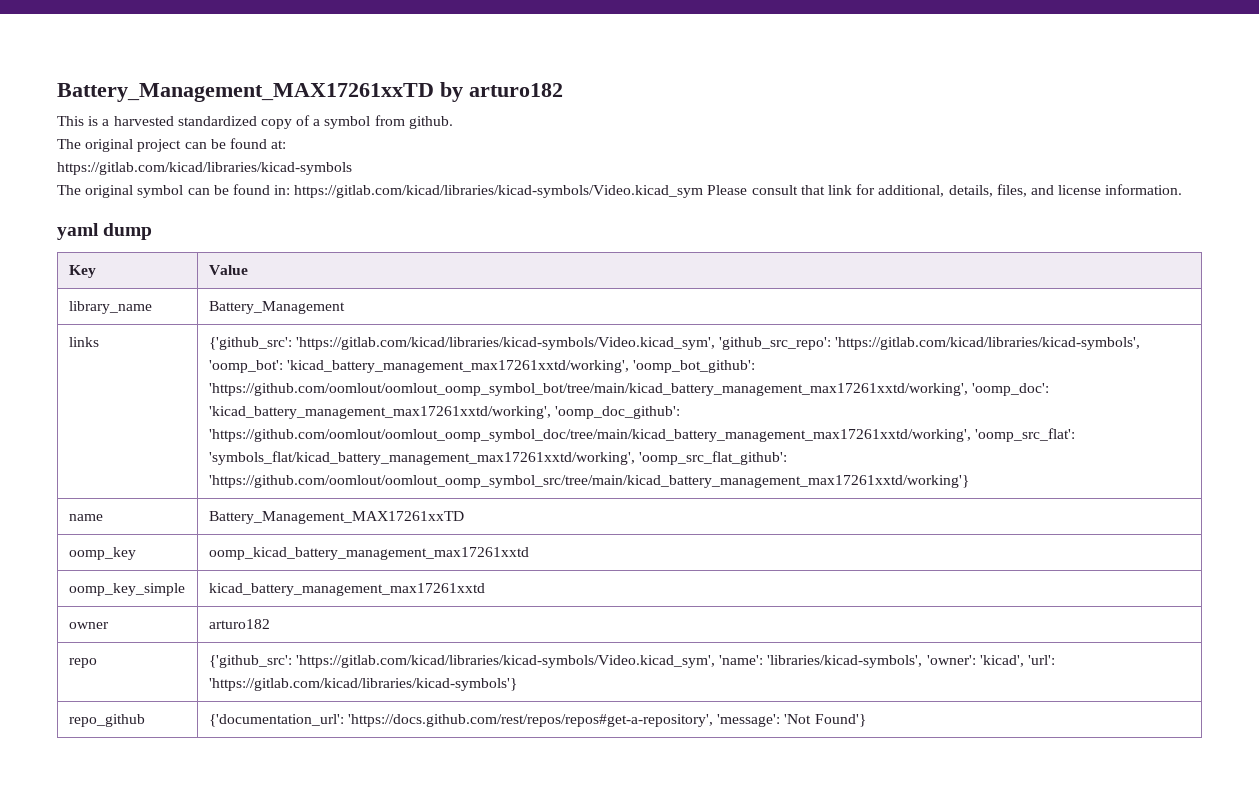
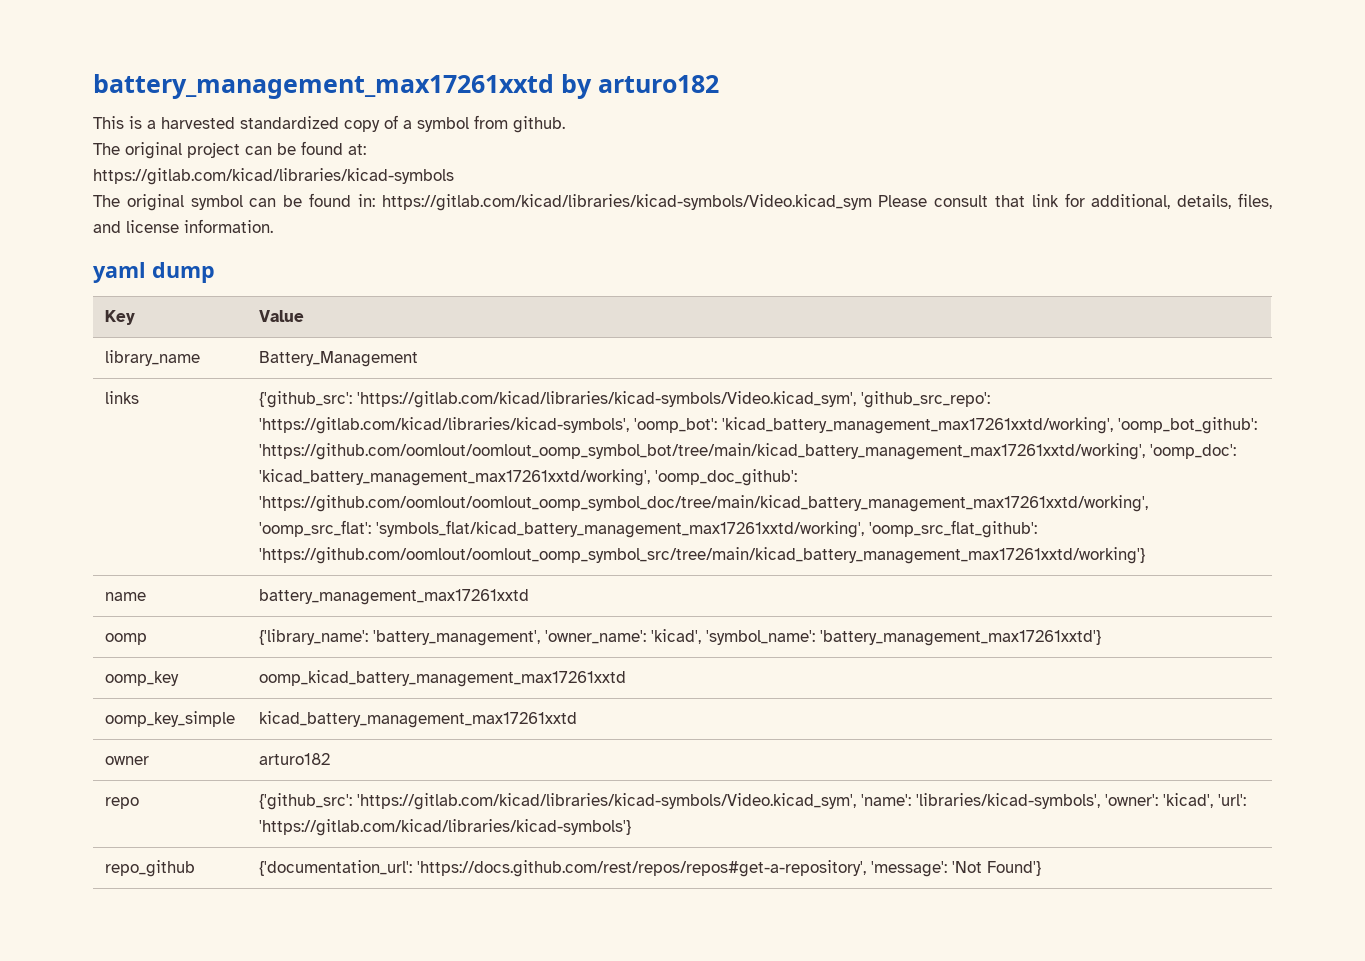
- Battery_Management_MAX17261xxTD by arturo182
+ battery_management_max17261xxtd by arturo182
- name | Battery_Management_MAX17261xxTD
+ name | battery_management_max17261xxtd
+ oomp | {'library_name': 'battery_management', 'owner_name': 'kicad', 'symbol_name': 'battery_management_max17261xxtd'}

